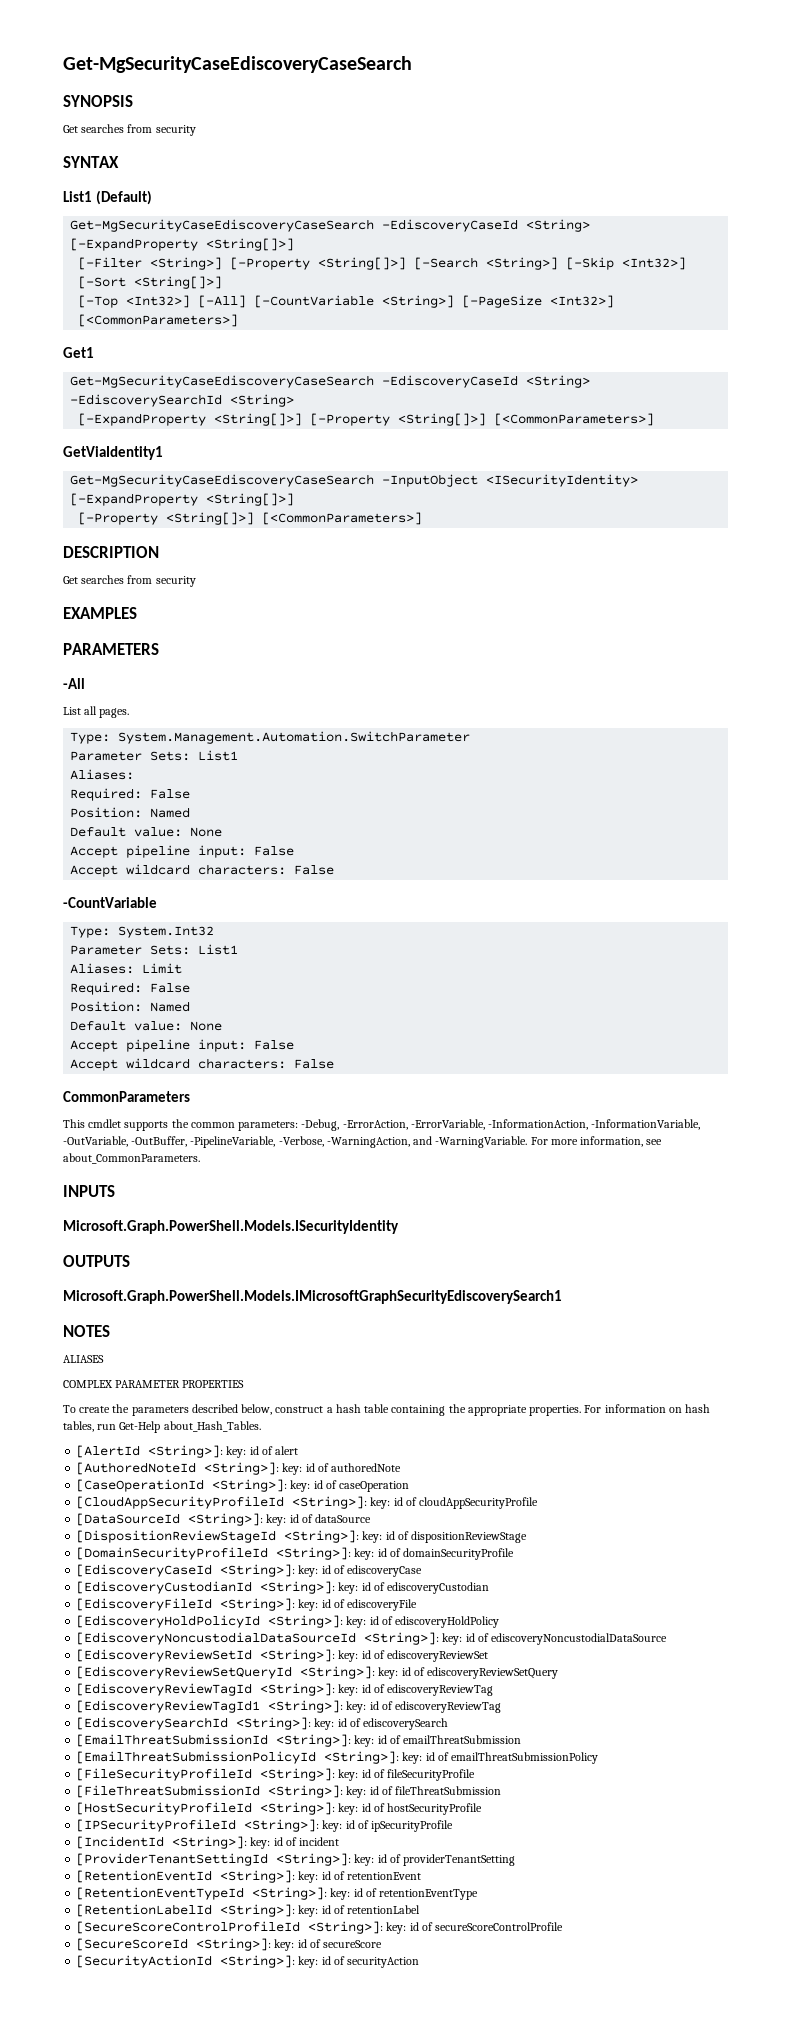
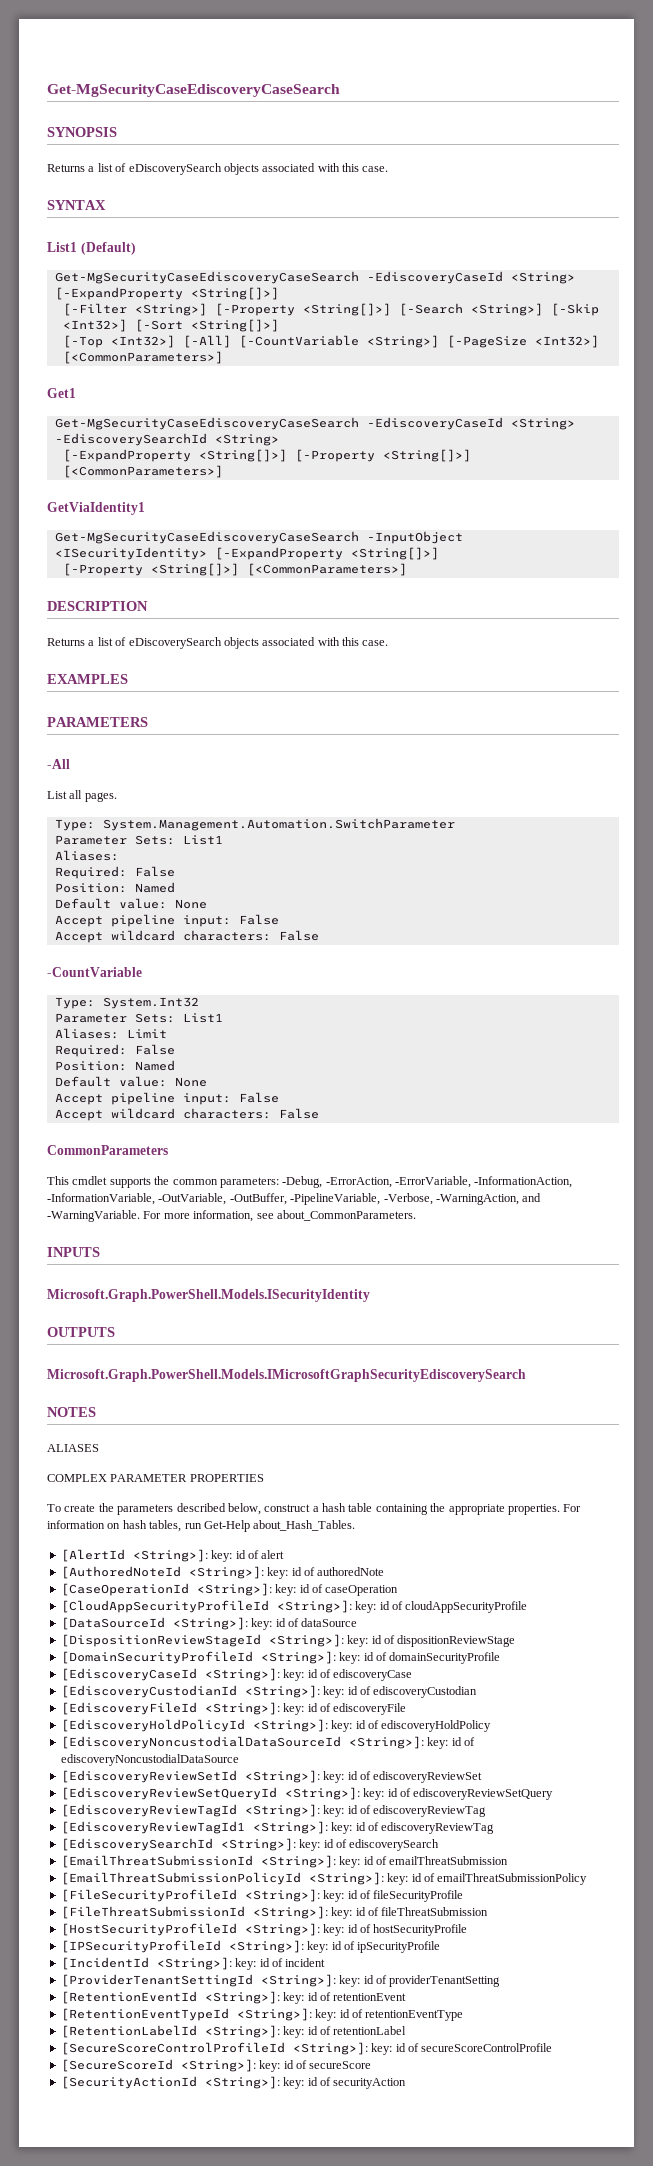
  SYNOPSIS
- Get searches from security
+ Returns a list of eDiscoverySearch objects associated with this case.
  DESCRIPTION
- Get searches from security
+ Returns a list of eDiscoverySearch objects associated with this case.
- Microsoft.Graph.PowerShell.Models.IMicrosoftGraphSecurityEdiscoverySearch1
+ Microsoft.Graph.PowerShell.Models.IMicrosoftGraphSecurityEdiscoverySearch

